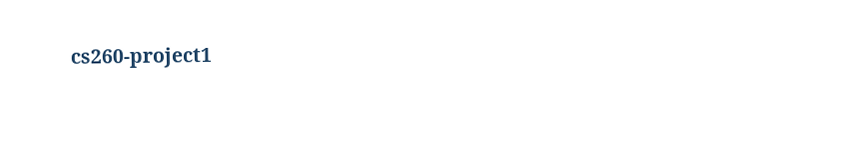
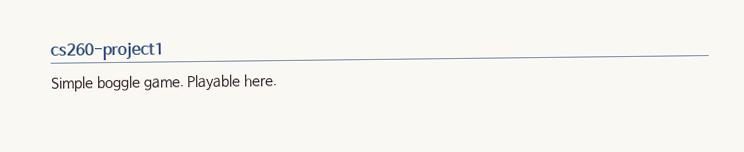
+ Simple boggle game. Playable here.

